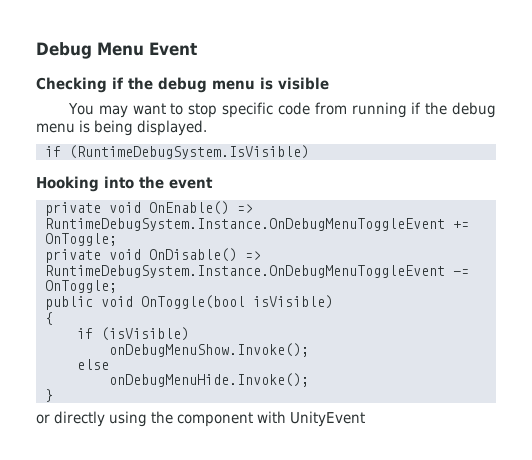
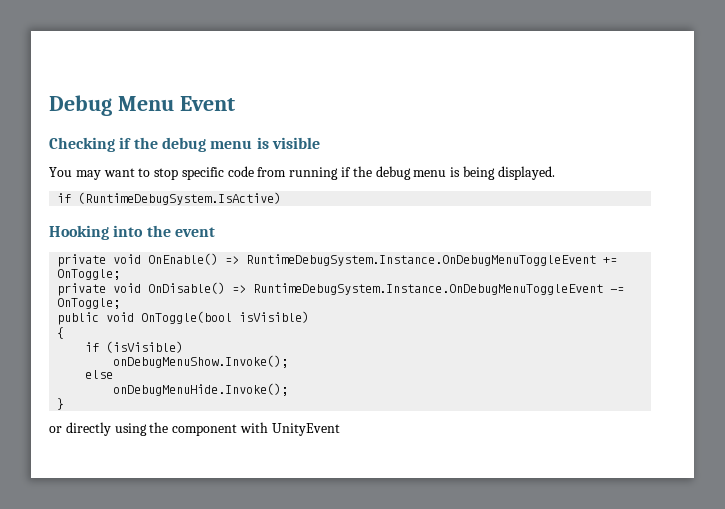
- if (RuntimeDebugSystem.IsVisible)
+ if (RuntimeDebugSystem.IsActive)

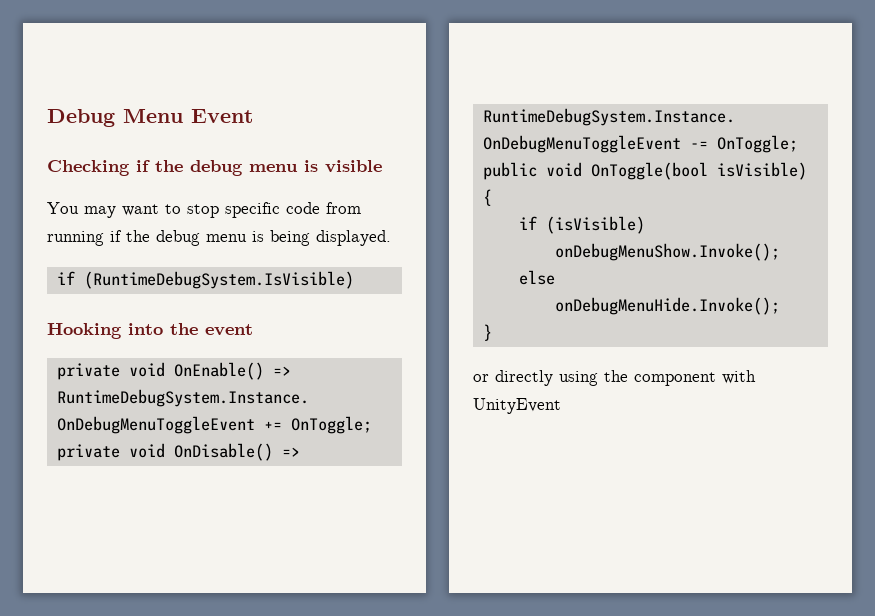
- if (RuntimeDebugSystem.IsActive)
+ if (RuntimeDebugSystem.IsVisible)

